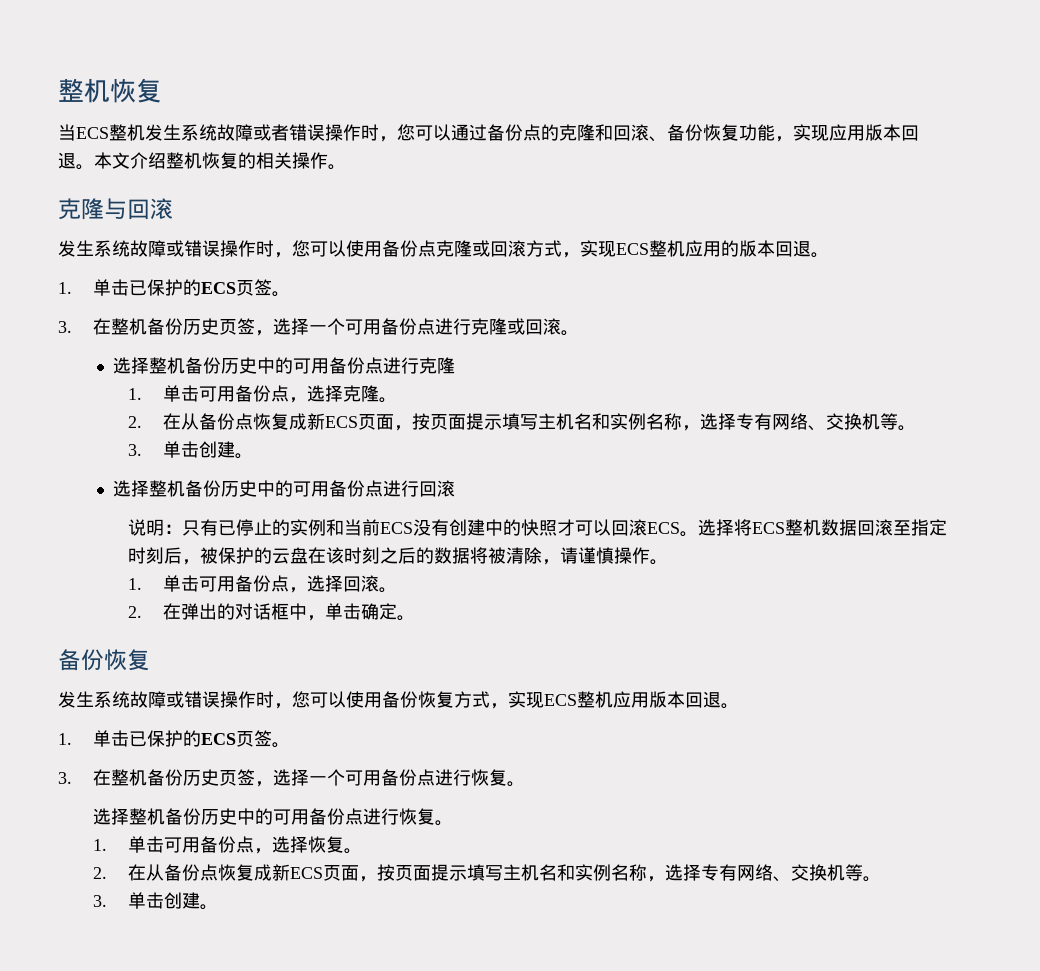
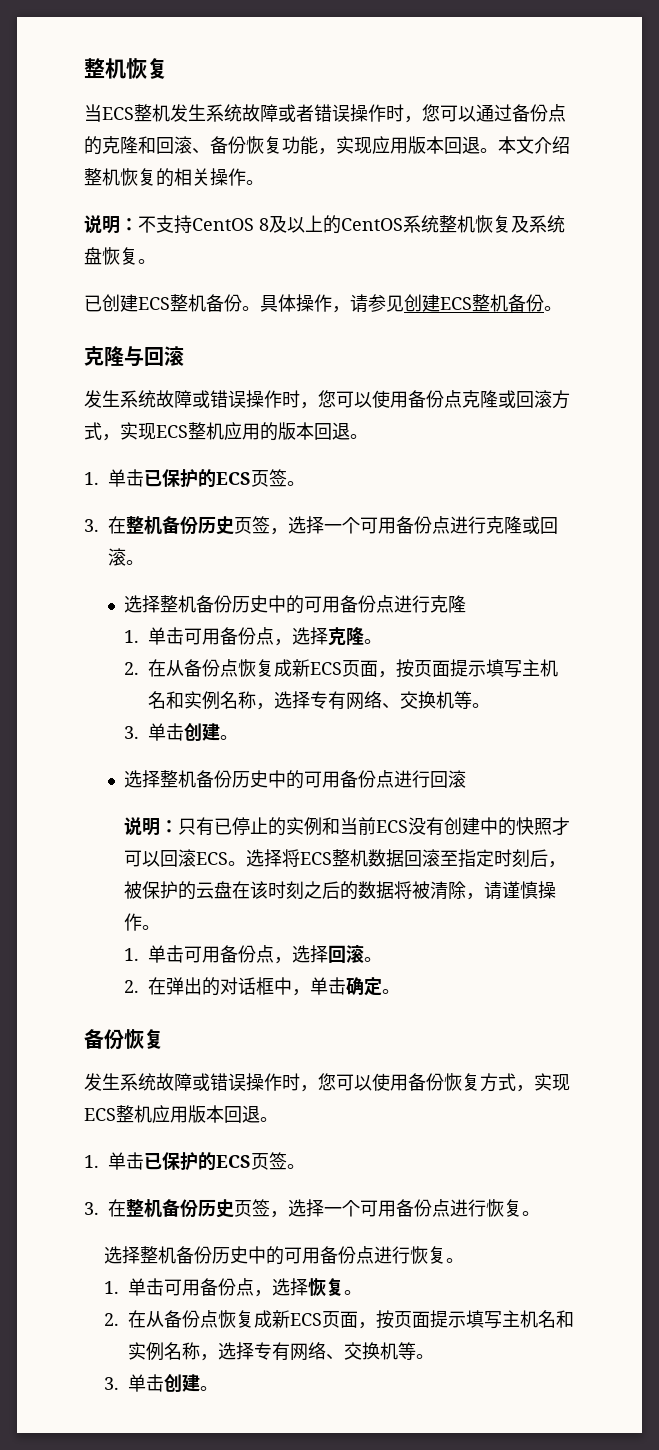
+ 说明：不支持CentOS 8及以上的CentOS系统整机恢复及系统盘恢复。
+ 已创建ECS整机备份。具体操作，请参见创建ECS整机备份。

